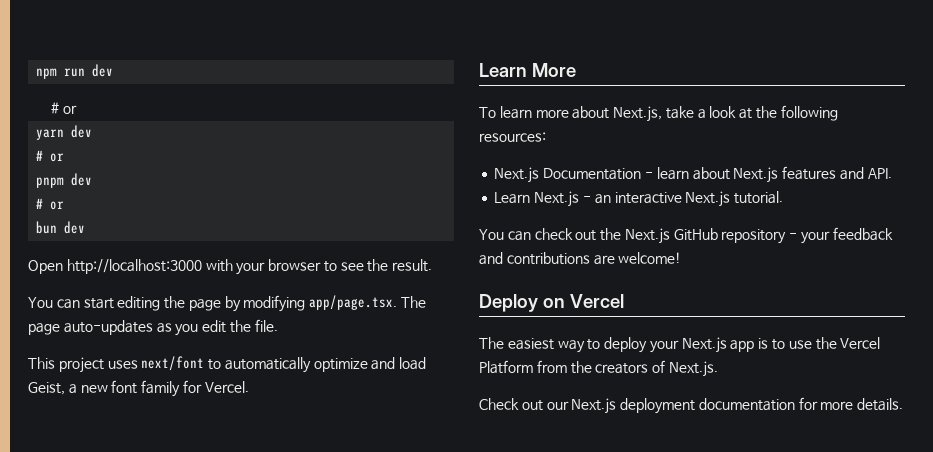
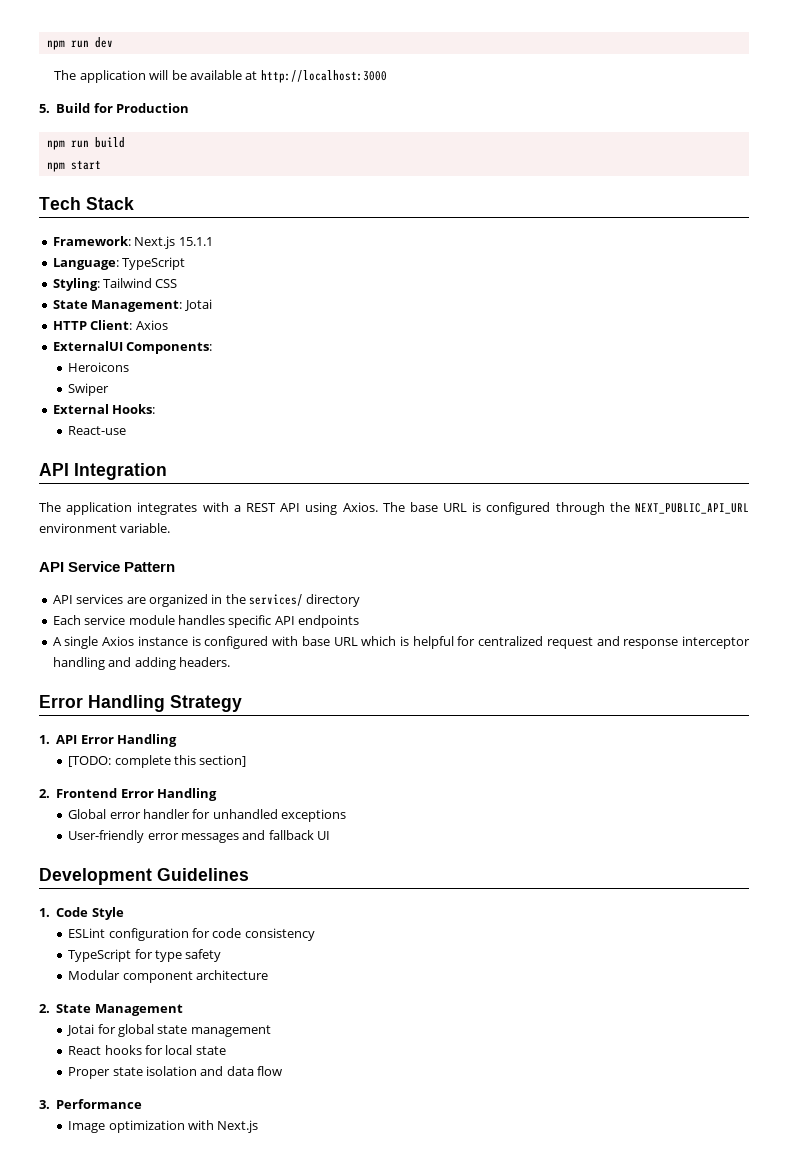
  npm run dev
- # or
- yarn dev
- # or
- pnpm dev
- # or
- bun dev
- Open http://localhost:3000 with your browser to see the result.
- You can start editing the page by modifying app/page.tsx. The page auto-updates as you edit the file.
- This project uses next/font to automatically optimize and load Geist, a new font family for Vercel.
- Learn More
- To learn more about Next.js, take a look at the following resources:
- Next.js Documentation - learn about Next.js features and API.
- Learn Next.js - an interactive Next.js tutorial.
- You can check out the Next.js GitHub repository - your feedback and contributions are welcome!
- Deploy on Vercel
- The easiest way to deploy your Next.js app is to use the Vercel Platform from the creators of Next.js.
- Check out our Next.js deployment documentation for more details.
+ The application will be available at http://localhost:3000
+ 5. Build for Production
+ npm run build
+ npm start
+ Tech Stack
+ Framework: Next.js 15.1.1
+ Language: TypeScript
+ Styling: Tailwind CSS
+ State Management: Jotai
+ HTTP Client: Axios
+ ExternalUI Components:
+ Heroicons
+ Swiper
+ External Hooks:
+ React-use
+ API Integration
+ The application integrates with a REST API using Axios. The base URL is configured through the NEXT_PUBLIC_API_URL environment variable.
+ API Service Pattern
+ API services are organized in the services/ directory
+ Each service module handles specific API endpoints
+ A single Axios instance is configured with base URL which is helpful for centralized request and response interceptor handling and adding headers.
+ Error Handling Strategy
+ 1. API Error Handling
+ [TODO: complete this section]
+ 2. Frontend Error Handling
+ Global error handler for unhandled exceptions
+ User-friendly error messages and fallback UI
+ Development Guidelines
+ 1. Code Style
+ ESLint configuration for code consistency
+ TypeScript for type safety
+ Modular component architecture
+ 2. State Management
+ Jotai for global state management
+ React hooks for local state
+ Proper state isolation and data flow
+ 3. Performance
+ Image optimization with Next.js

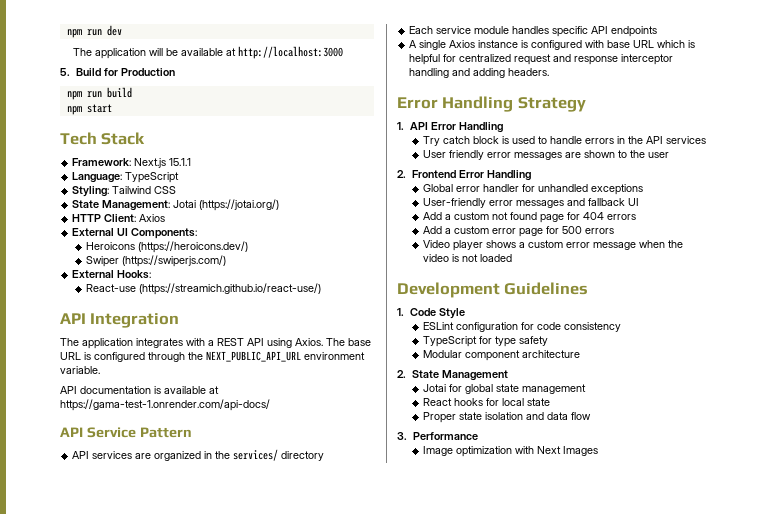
- State Management: Jotai
+ State Management: Jotai (https://jotai.org/)
- ExternalUI Components:
+ External UI Components:
- Heroicons
+ Heroicons (https://heroicons.dev/)
- Swiper
+ Swiper (https://swiperjs.com/)
- React-use
+ React-use (https://streamich.github.io/react-use/)
+ API documentation is available at https://gama-test-1.onrender.com/api-docs/
- [TODO: complete this section]
+ Try catch block is used to handle errors in the API services
+ User friendly error messages are shown to the user
+ Add a custom not found page for 404 errors
+ Add a custom error page for 500 errors
+ Video player shows a custom error message when the video is not loaded
- Image optimization with Next.js
+ Image optimization with Next Images

